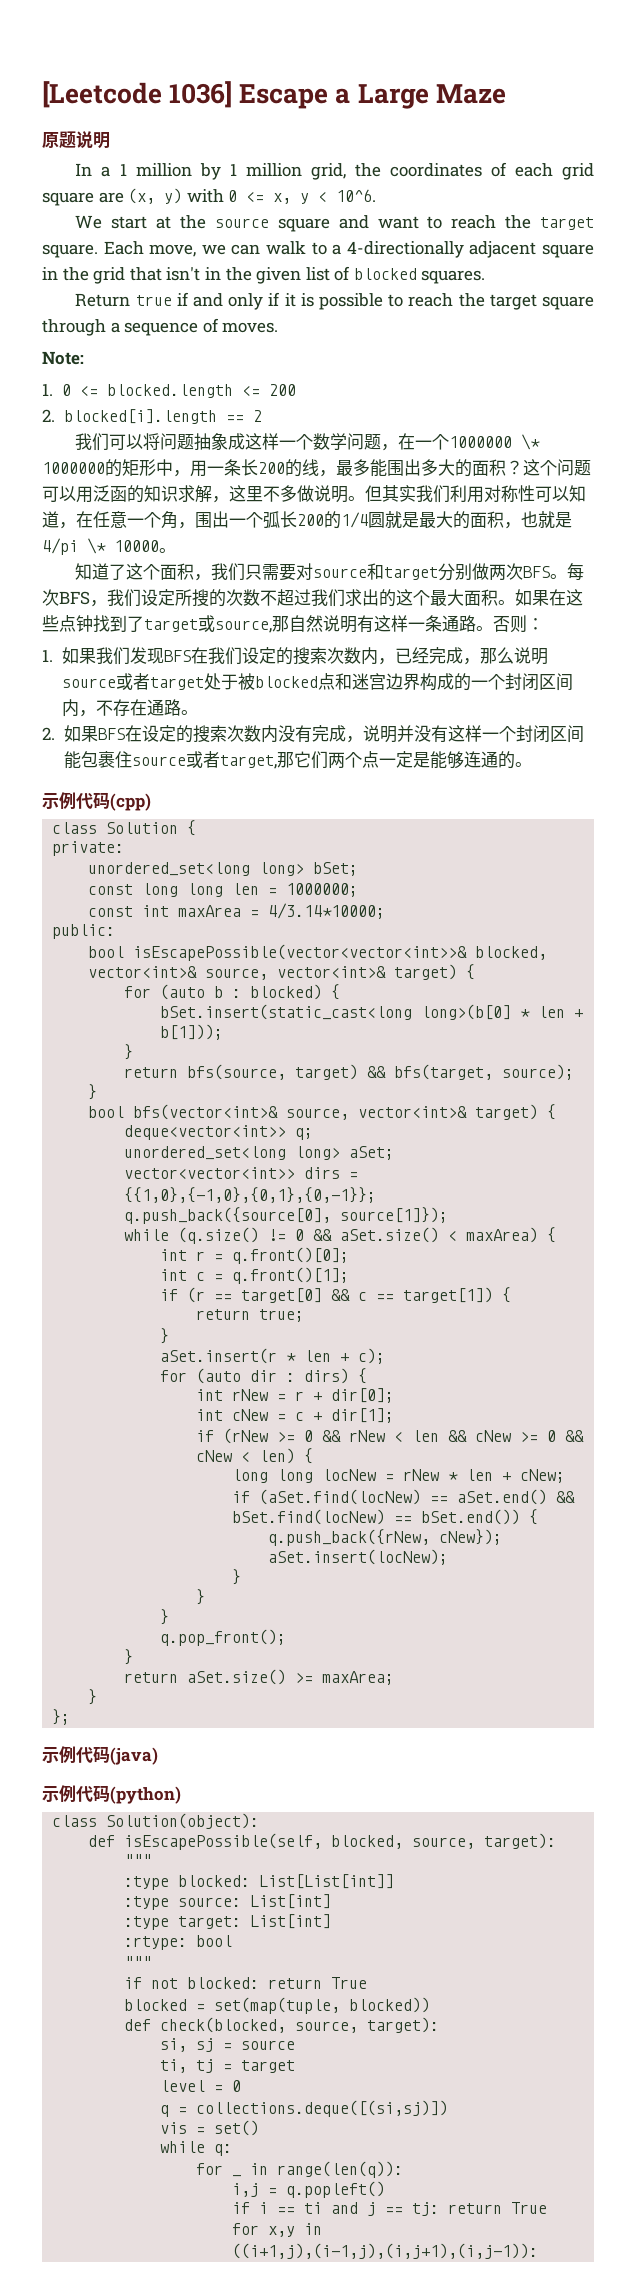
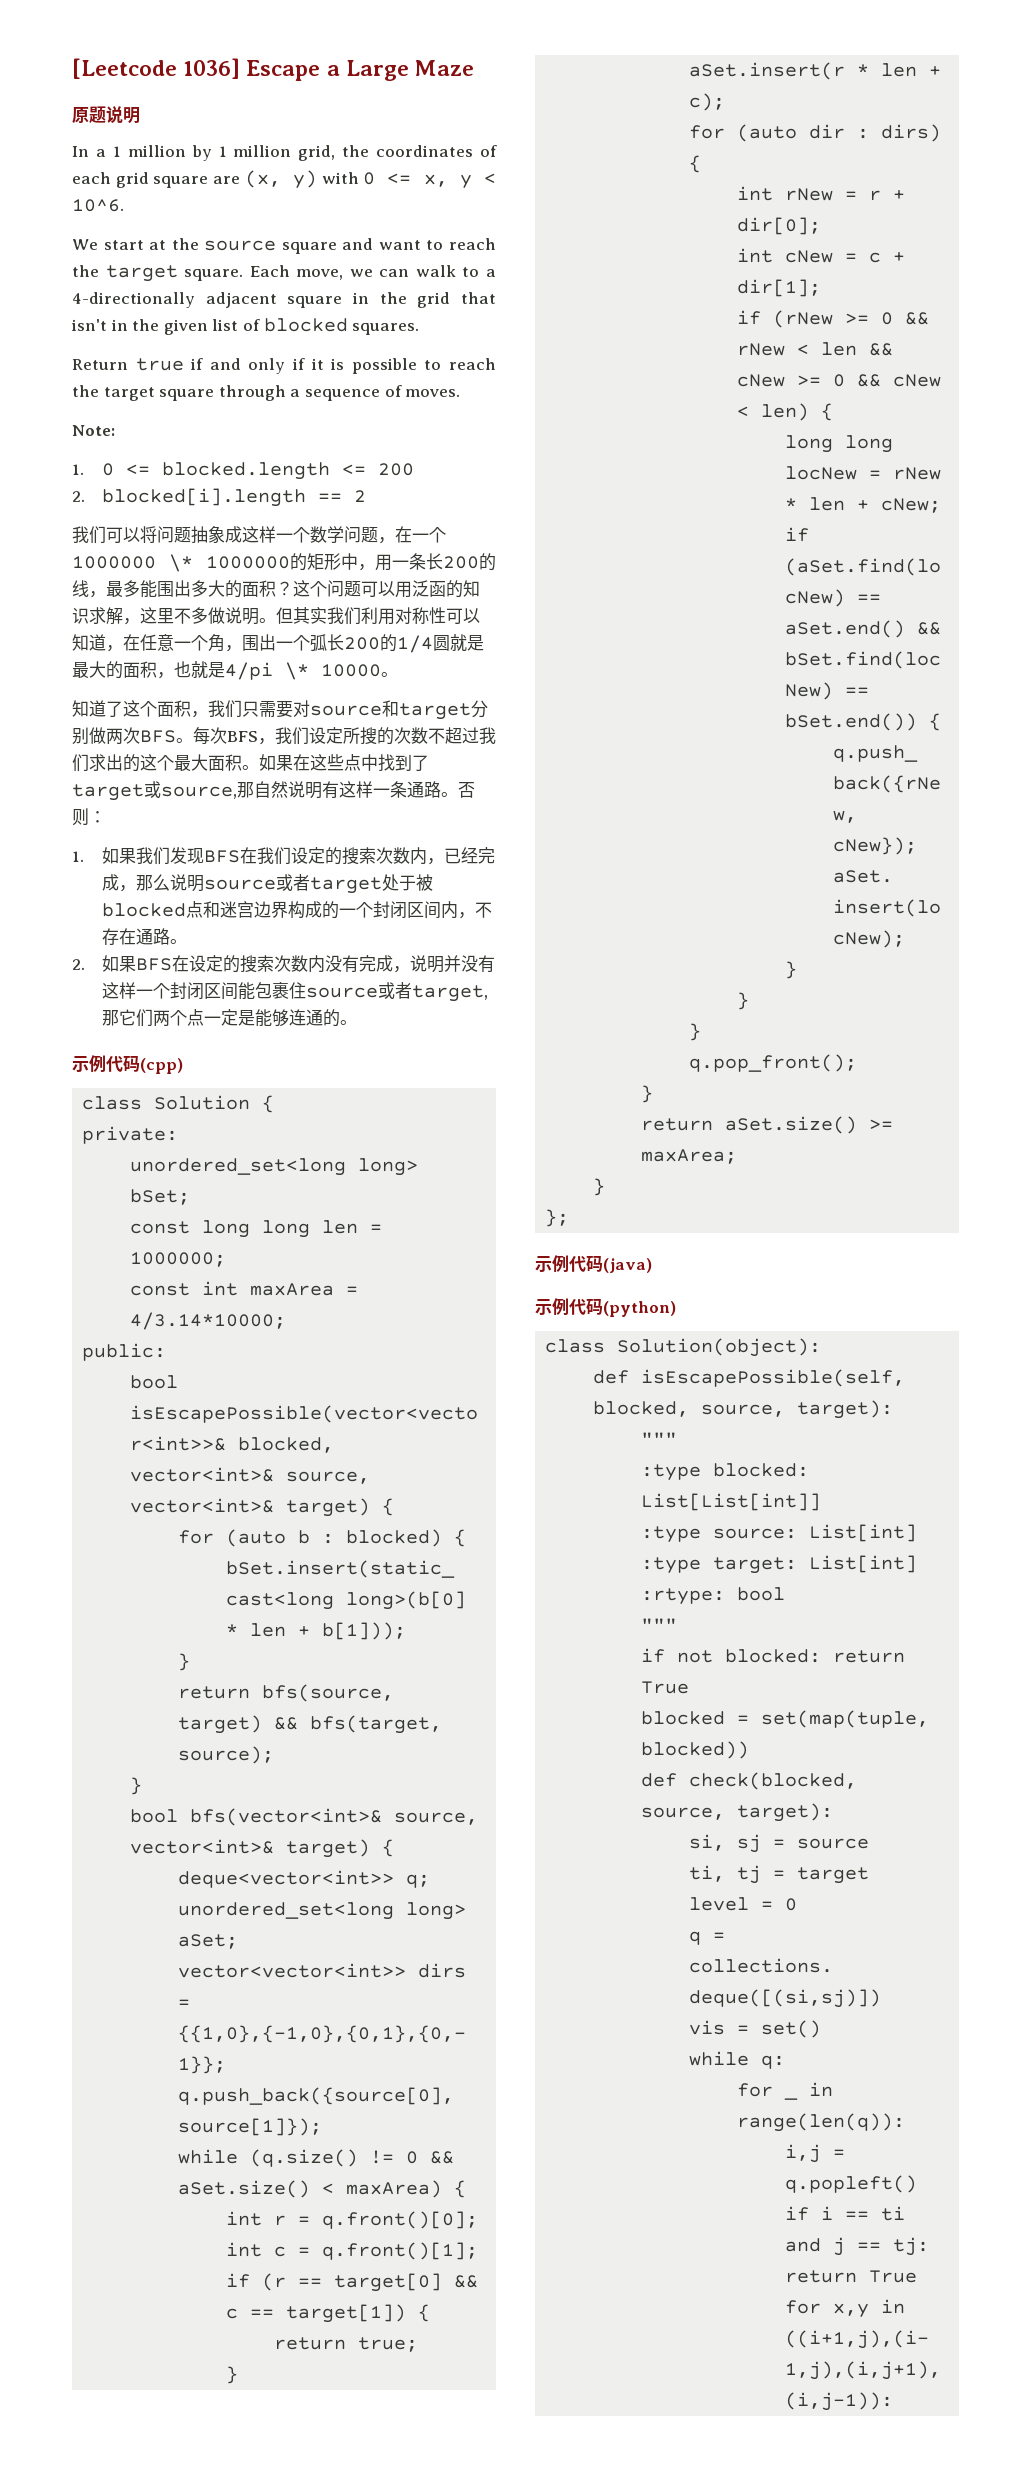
- 如果在这些点钟找到了target或source,那自然说明有这样一条通路。
+ 如果在这些点中找到了target或source,那自然说明有这样一条通路。

